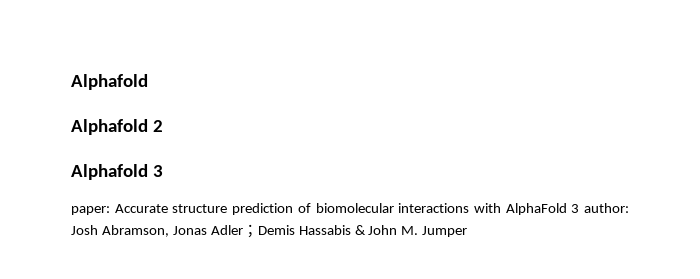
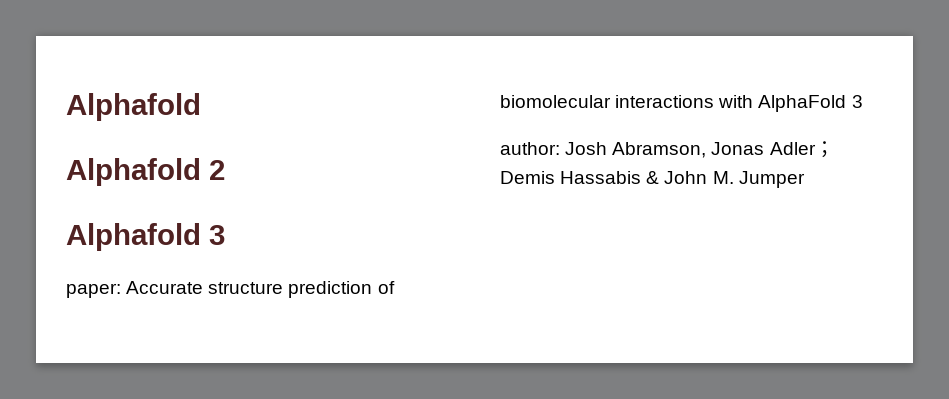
- paper: Accurate structure prediction of biomolecular interactions with AlphaFold 3 author: Josh Abramson, Jonas Adler；Demis Hassabis & John M. Jumper
+ paper: Accurate structure prediction of biomolecular interactions with AlphaFold 3
+ author: Josh Abramson, Jonas Adler；Demis Hassabis & John M. Jumper

